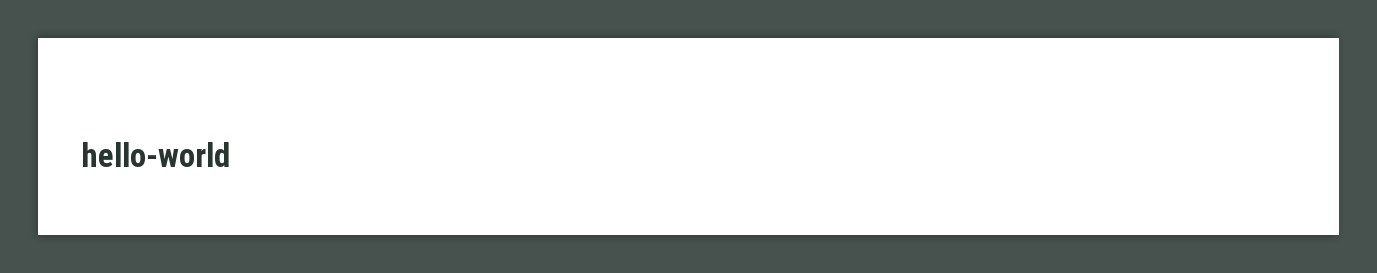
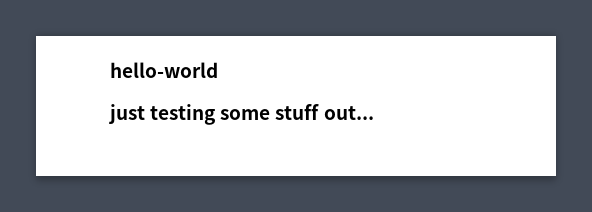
+ just testing some stuff out...

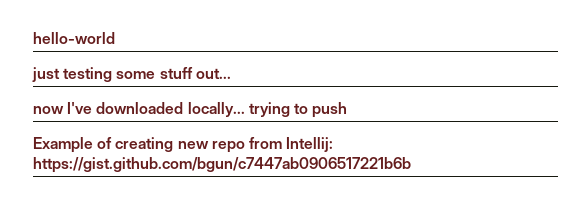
+ now I've downloaded locally... trying to push
+ Example of creating new repo from Intellij: https://gist.github.com/bgun/c7447ab0906517221b6b

